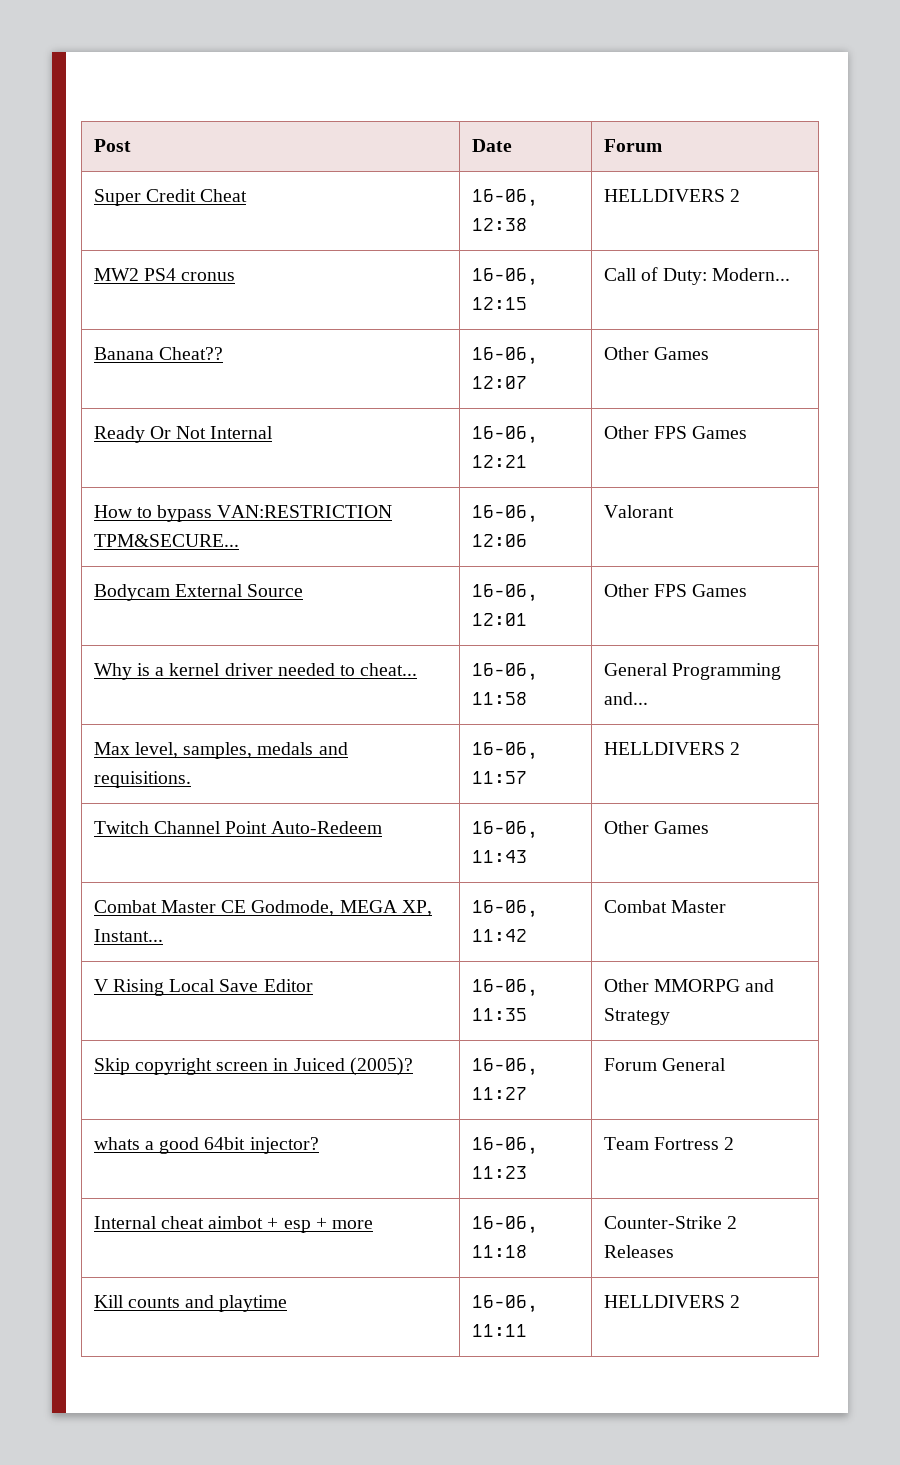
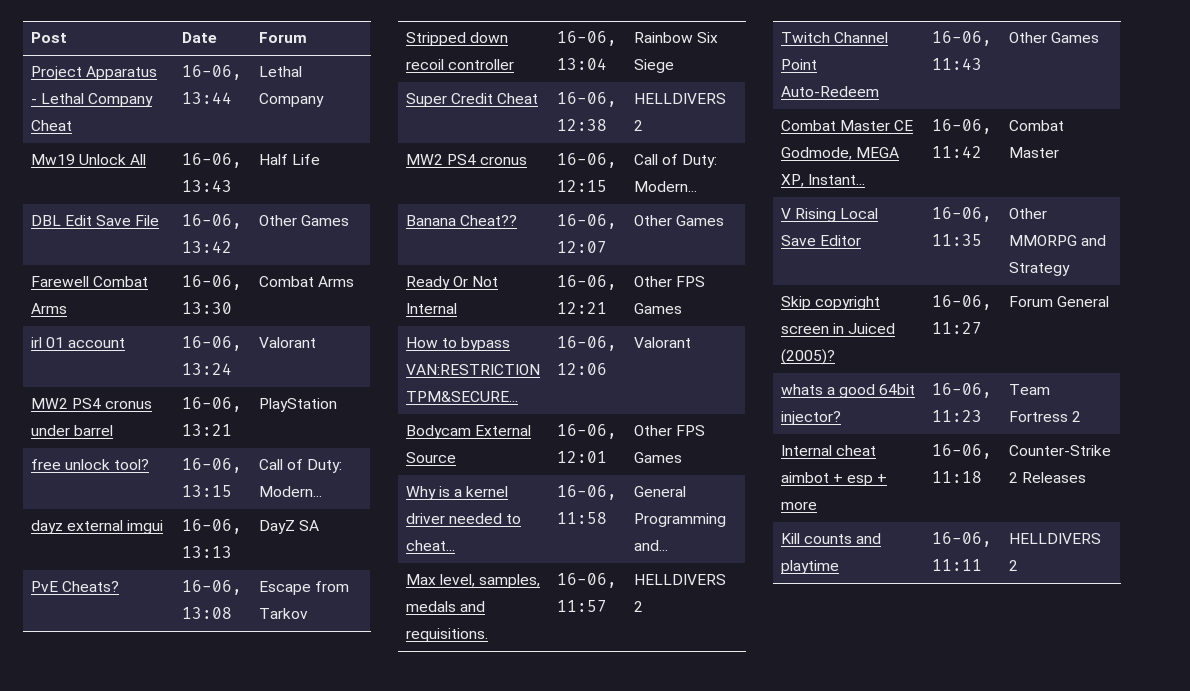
+ Project Apparatus - Lethal Company Cheat | 16-06, 13:44 | Lethal Company
+ Mw19 Unlock All | 16-06, 13:43 | Half Life
+ DBL Edit Save File | 16-06, 13:42 | Other Games
+ Farewell Combat Arms | 16-06, 13:30 | Combat Arms
+ irl 01 account | 16-06, 13:24 | Valorant
+ MW2 PS4 cronus under barrel | 16-06, 13:21 | PlayStation
+ free unlock tool? | 16-06, 13:15 | Call of Duty: Modern...
+ dayz external imgui | 16-06, 13:13 | DayZ SA
+ PvE Cheats? | 16-06, 13:08 | Escape from Tarkov
+ Stripped down recoil controller | 16-06, 13:04 | Rainbow Six Siege

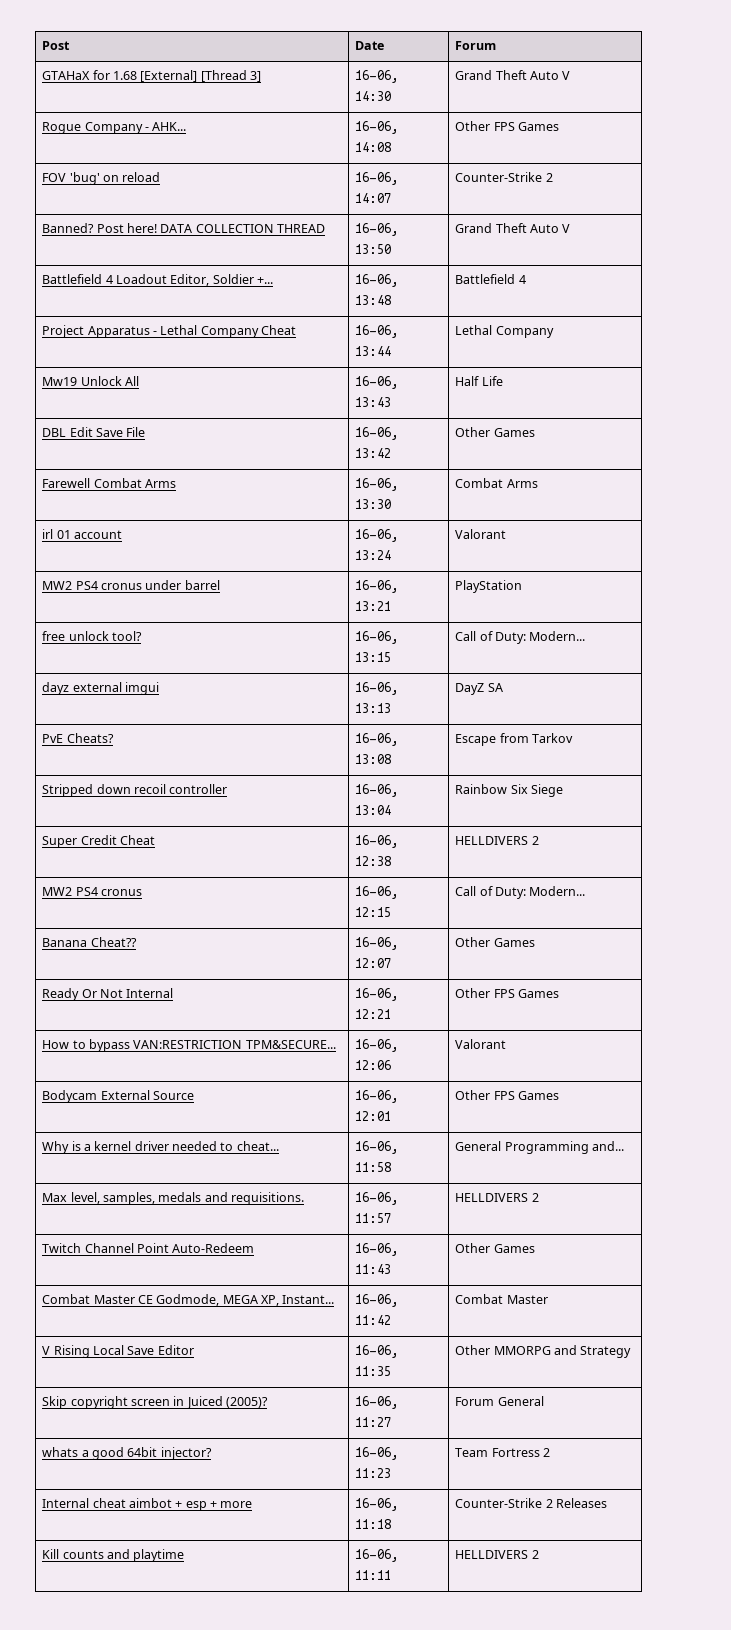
+ GTAHaX for 1.68 [External] [Thread 3] | 16-06, 14:30 | Grand Theft Auto V
+ Rogue Company - AHK... | 16-06, 14:08 | Other FPS Games
+ FOV 'bug' on reload | 16-06, 14:07 | Counter-Strike 2
+ Banned? Post here! DATA COLLECTION THREAD | 16-06, 13:50 | Grand Theft Auto V
+ Battlefield 4 Loadout Editor, Soldier +... | 16-06, 13:48 | Battlefield 4

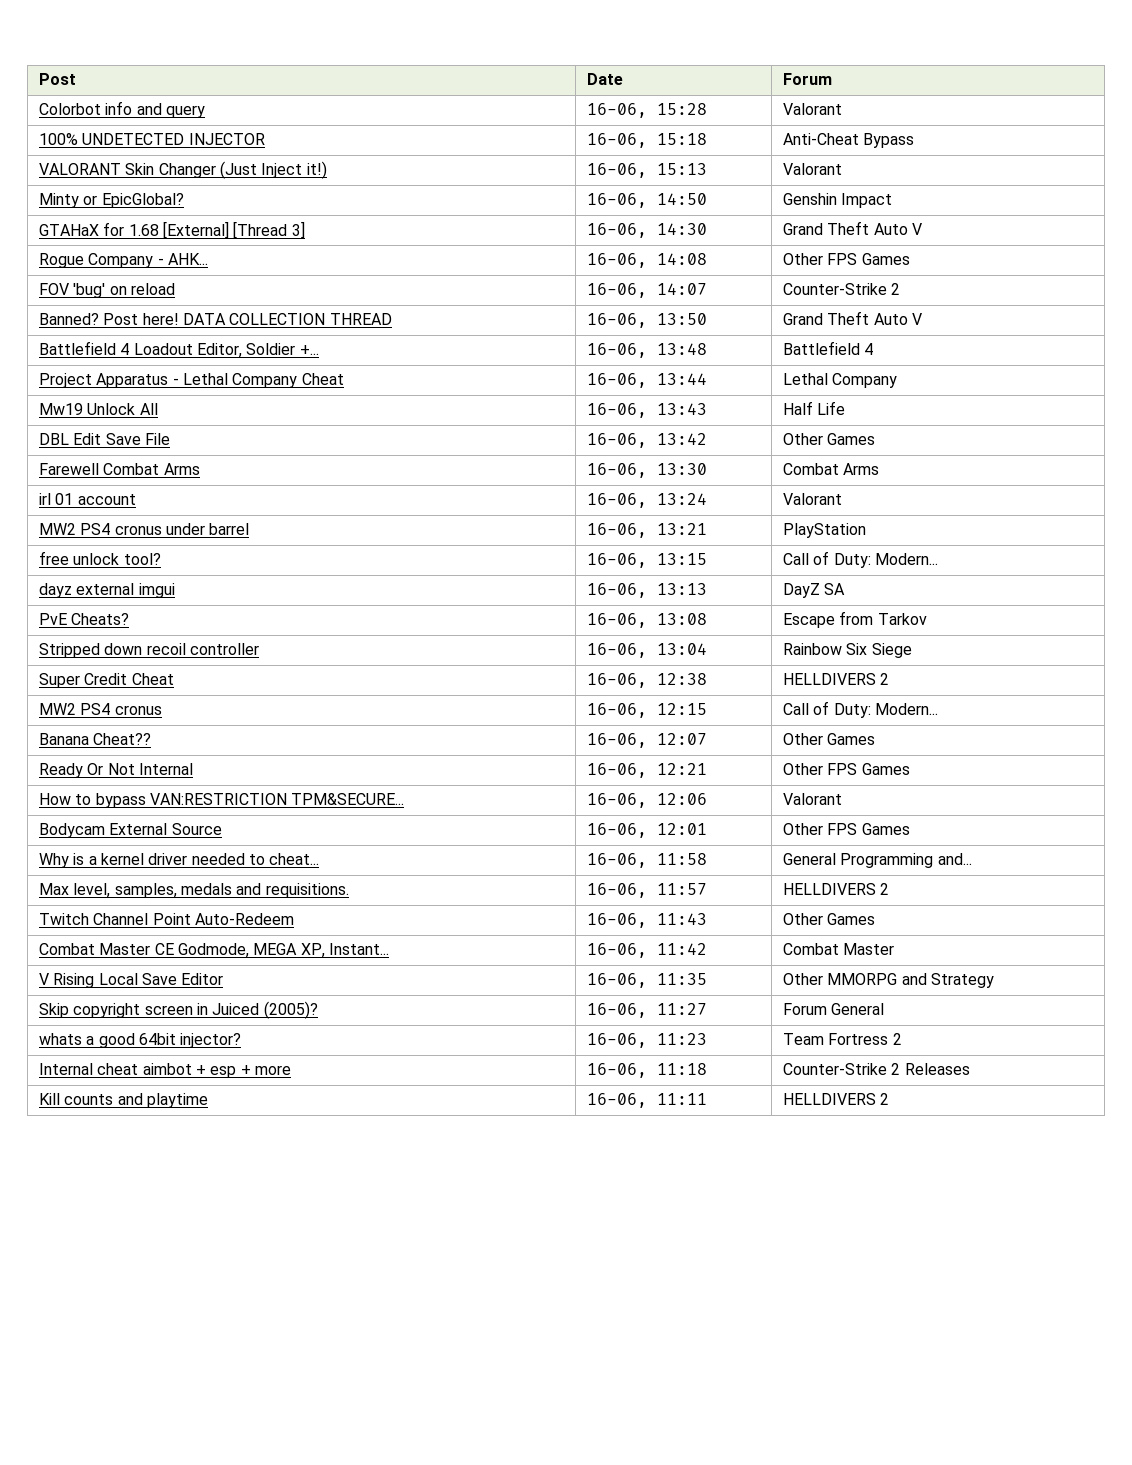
+ Colorbot info and query | 16-06, 15:28 | Valorant
+ 100% UNDETECTED INJECTOR | 16-06, 15:18 | Anti-Cheat Bypass
+ VALORANT Skin Changer (Just Inject it!) | 16-06, 15:13 | Valorant
+ Minty or EpicGlobal? | 16-06, 14:50 | Genshin Impact

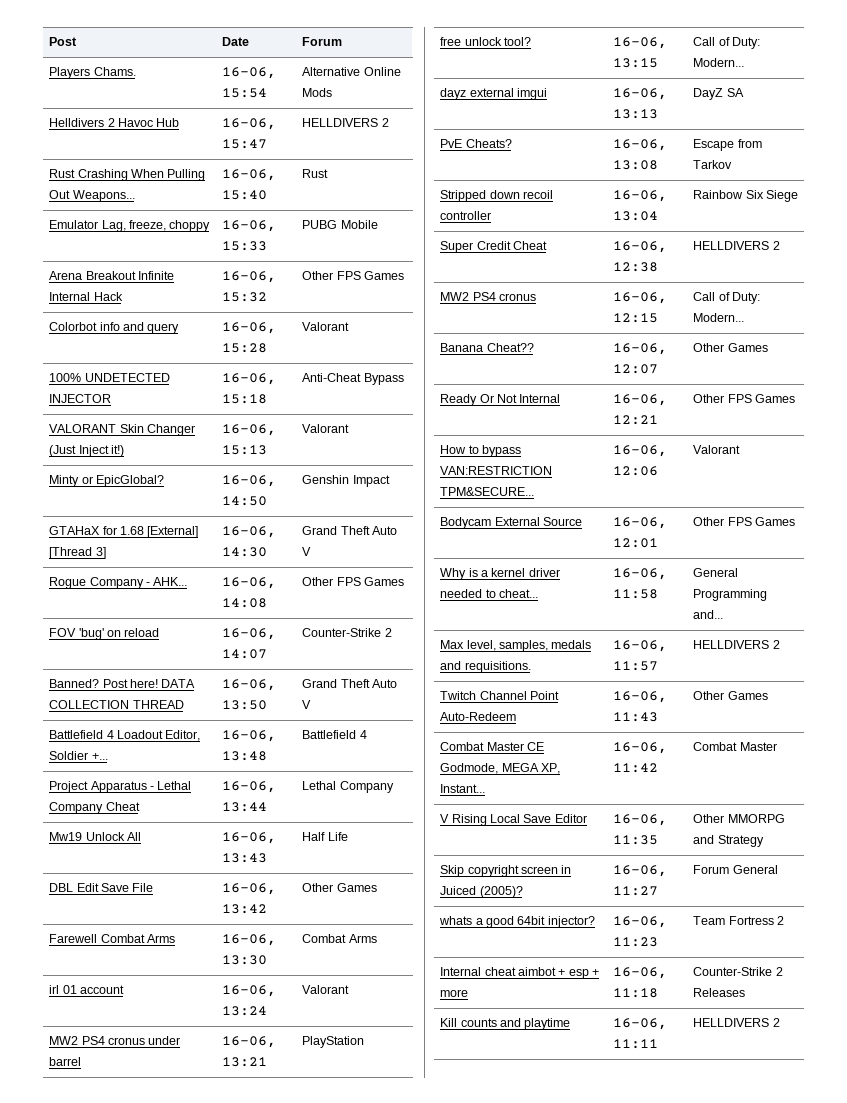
+ Players Chams. | 16-06, 15:54 | Alternative Online Mods
+ Helldivers 2 Havoc Hub | 16-06, 15:47 | HELLDIVERS 2
+ Rust Crashing When Pulling Out Weapons... | 16-06, 15:40 | Rust
+ Emulator Lag, freeze, choppy | 16-06, 15:33 | PUBG Mobile
+ Arena Breakout Infinite Internal Hack | 16-06, 15:32 | Other FPS Games

